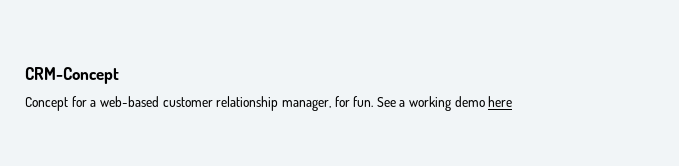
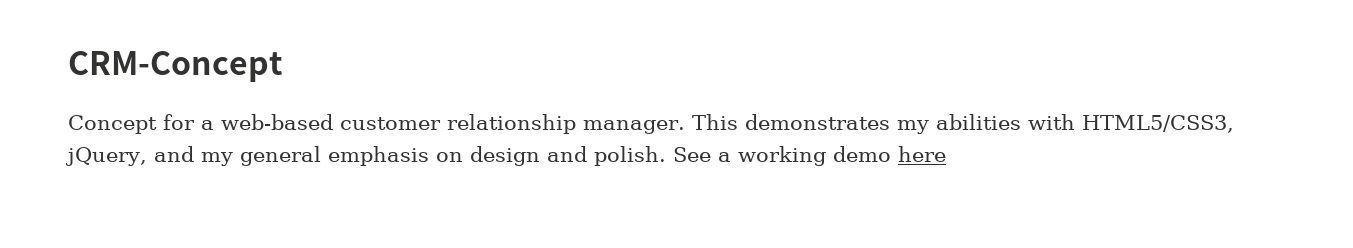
- Concept for a web-based customer relationship manager, for fun.
+ Concept for a web-based customer relationship manager. This demonstrates my abilities with HTML5/CSS3, jQuery, and my general emphasis on design and polish.

